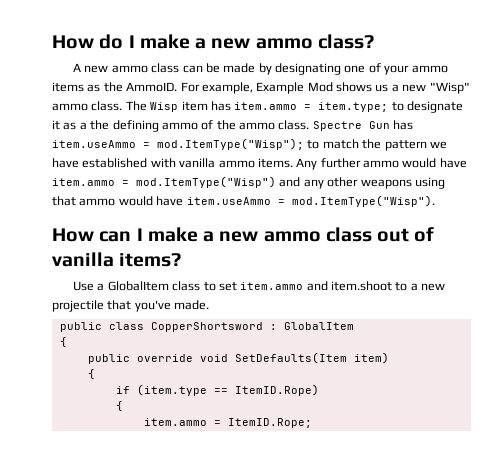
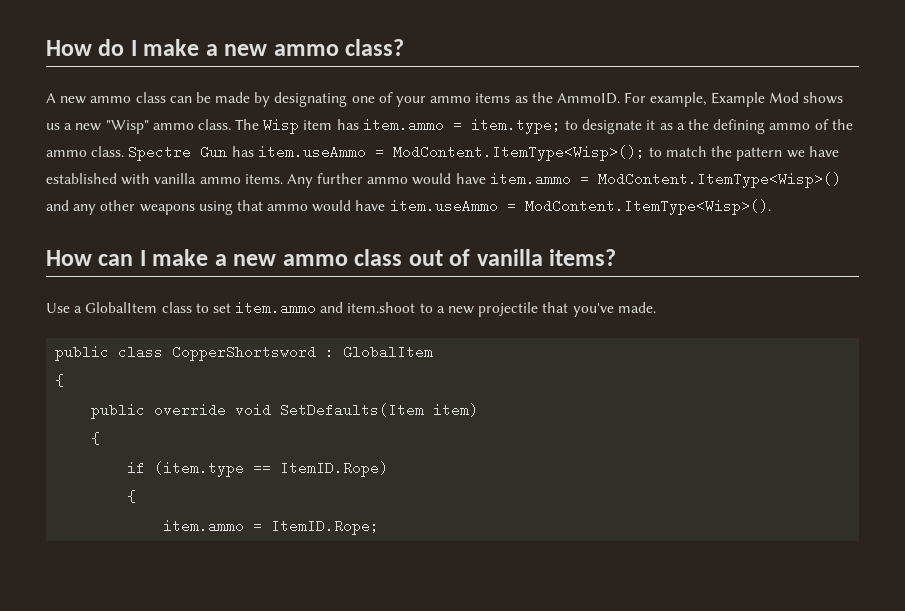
- Spectre Gun has item.useAmmo = mod.ItemType("Wisp"); to match the pattern we have established with vanilla ammo items.
+ Spectre Gun has item.useAmmo = ModContent.ItemType<Wisp>(); to match the pattern we have established with vanilla ammo items.
- Any further ammo would have item.ammo = mod.ItemType("Wisp") and any other weapons using that ammo would have item.useAmmo = mod.ItemType("Wisp").
+ Any further ammo would have item.ammo = ModContent.ItemType<Wisp>() and any other weapons using that ammo would have item.useAmmo = ModContent.ItemType<Wisp>().

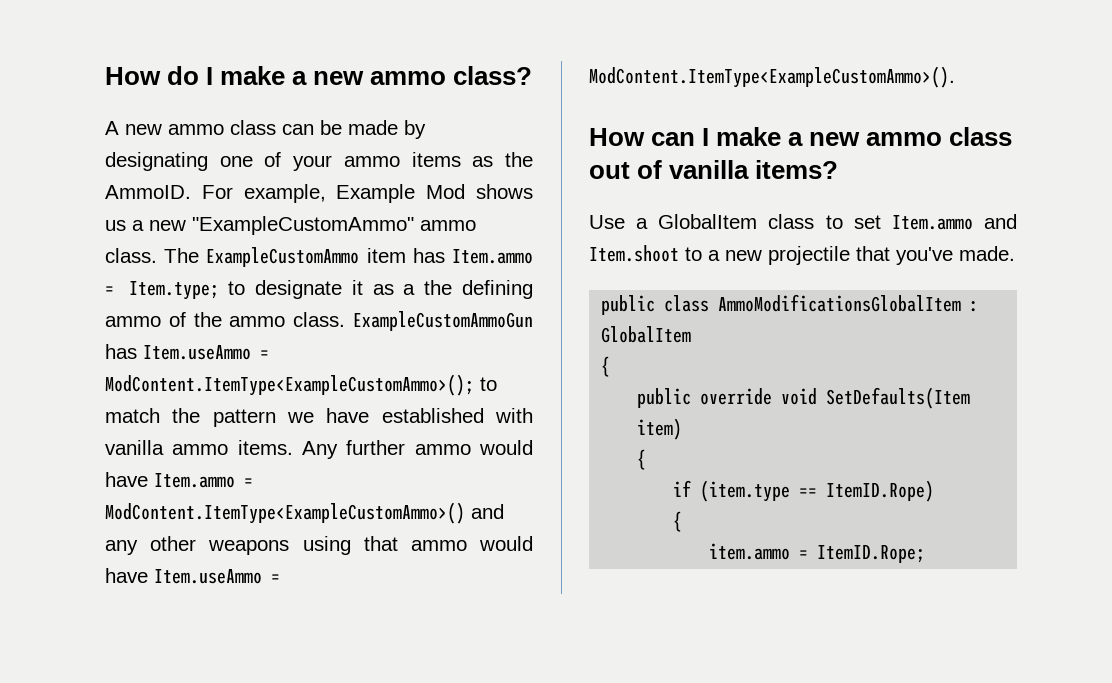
- For example, Example Mod shows us a new "Wisp" ammo class.
+ For example, Example Mod shows us a new "ExampleCustomAmmo" ammo class.
- The Wisp item has item.ammo = item.type; to designate it as a the defining ammo of the ammo class.
+ The ExampleCustomAmmo item has Item.ammo = Item.type; to designate it as a the defining ammo of the ammo class.
- Spectre Gun has item.useAmmo = ModContent.ItemType<Wisp>(); to match the pattern we have established with vanilla ammo items.
+ ExampleCustomAmmoGun has Item.useAmmo = ModContent.ItemType<ExampleCustomAmmo>(); to match the pattern we have established with vanilla ammo items.
- Any further ammo would have item.ammo = ModContent.ItemType<Wisp>() and any other weapons using that ammo would have item.useAmmo = ModContent.ItemType<Wisp>().
+ Any further ammo would have Item.ammo = ModContent.ItemType<ExampleCustomAmmo>() and any other weapons using that ammo would have Item.useAmmo = ModContent.ItemType<ExampleCustomAmmo>().
- Use a GlobalItem class to set item.ammo and item.shoot to a new projectile that you've made.
+ Use a GlobalItem class to set Item.ammo and Item.shoot to a new projectile that you've made.
- public class CopperShortsword : GlobalItem
+ public class AmmoModificationsGlobalItem : GlobalItem

